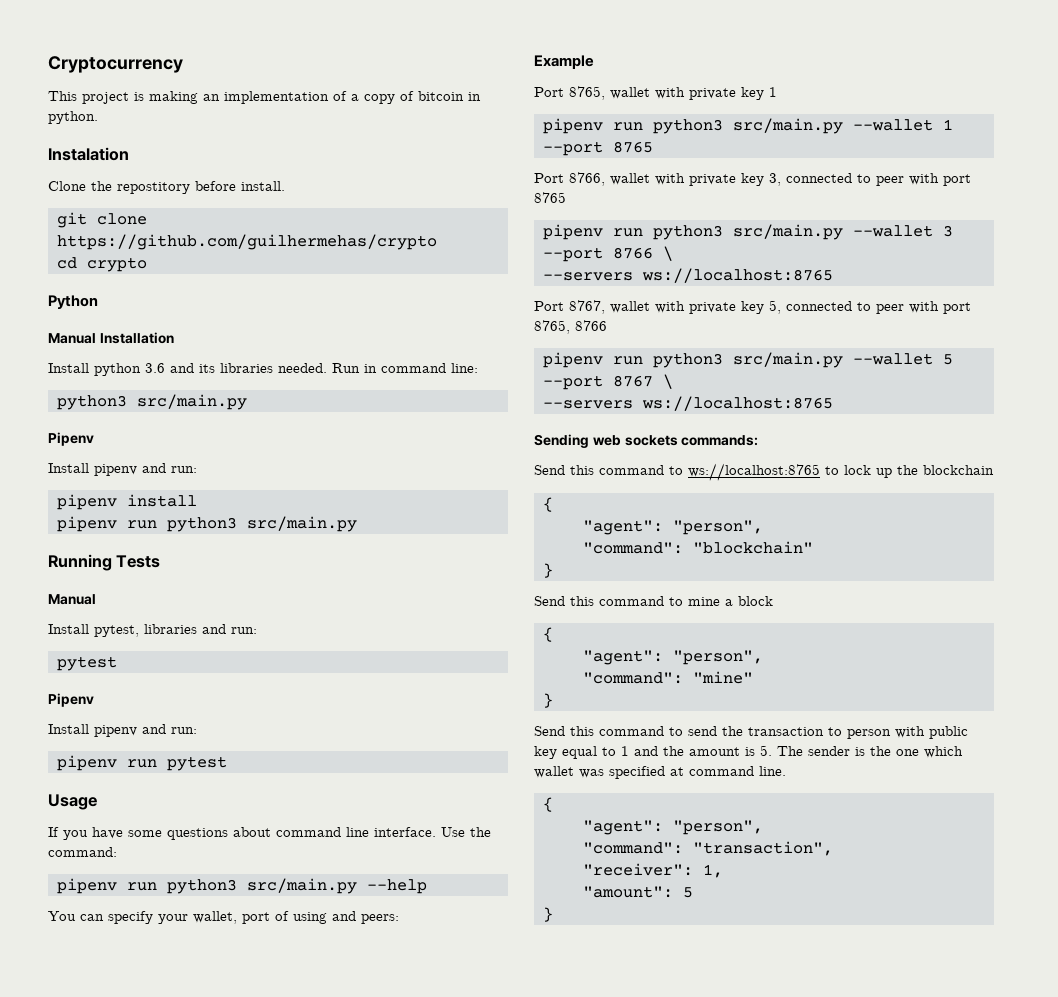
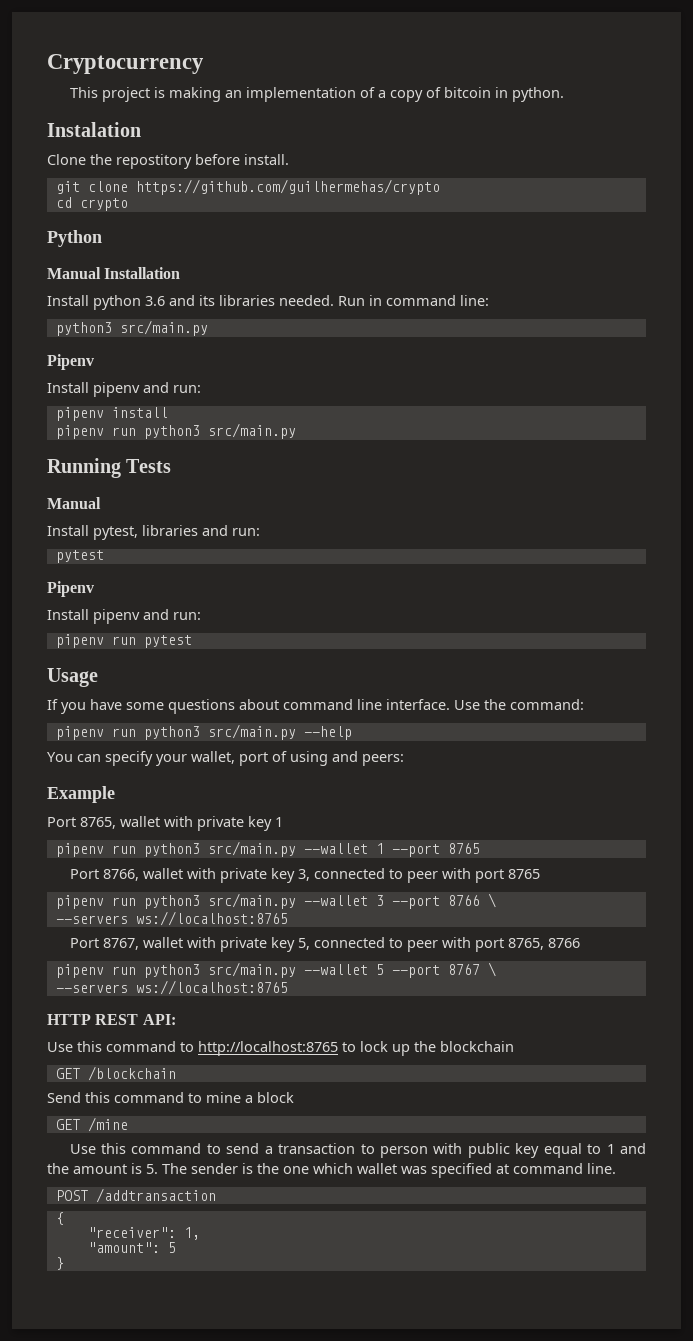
- Sending web sockets commands:
- Send this command to ws://localhost:8765 to lock up the blockchain
- {
- "agent": "person",
- "command": "blockchain"
- }
+ HTTP REST API:
+ Use this command to http://localhost:8765 to lock up the blockchain
+ GET /blockchain
  Send this command to mine a block
+ GET /mine
+ Use this command to send a transaction to person with public key equal to 1 and the amount is 5. The sender is the one which wallet was specified at command line.
+ POST /addtransaction
  {
- "agent": "person",
- "command": "mine"
- }
- Send this command to send the transaction to person with public key equal to 1 and the amount is 5. The sender is the one which wallet was specified at command line.
- {
- "agent": "person",
- "command": "transaction",

